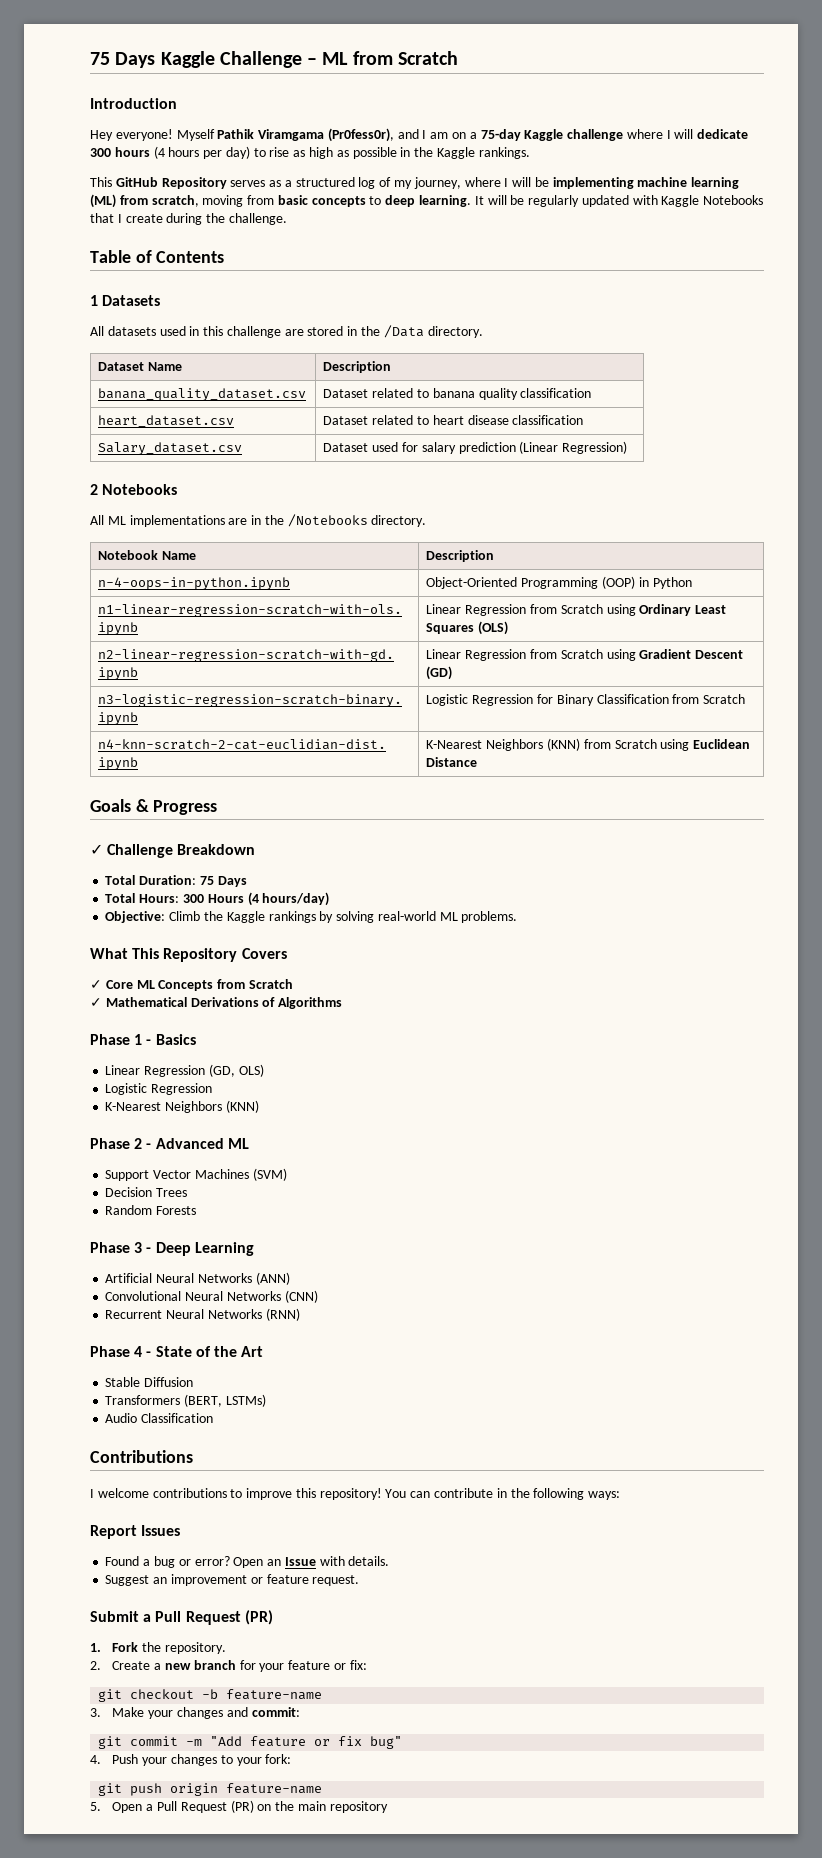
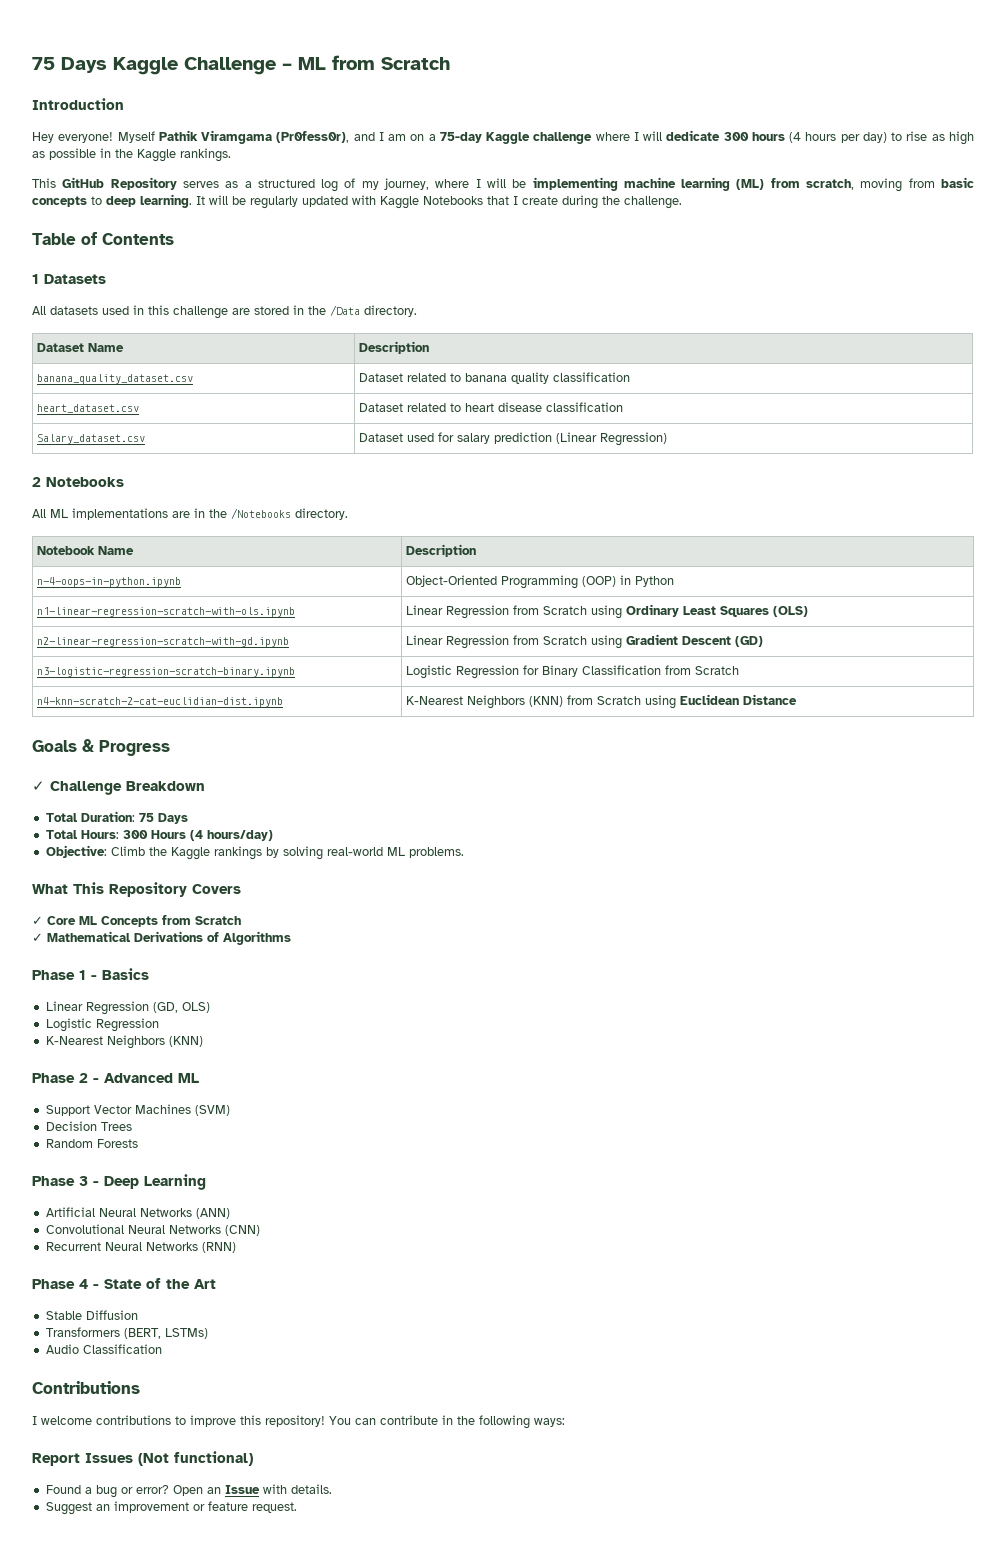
- Report Issues
+ Report Issues (Not functional)
- Submit a Pull Request (PR)
- 1. Fork the repository.
- 2. Create a new branch for your feature or fix:
- git checkout -b feature-name
- 3. Make your changes and commit:
- git commit -m "Add feature or fix bug"
- 4. Push your changes to your fork:
- git push origin feature-name
- 5. Open a Pull Request (PR) on the main repository

